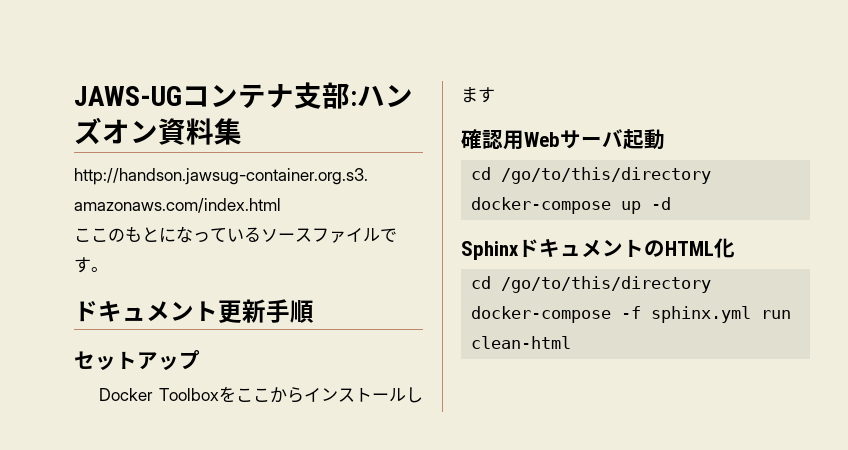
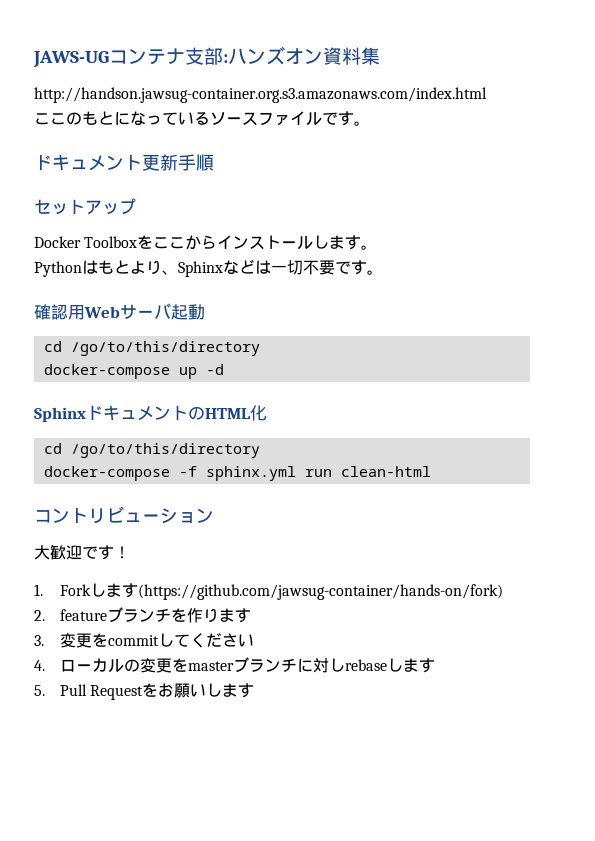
- Docker Toolboxをここからインストールします
+ Docker Toolboxをここからインストールします。
+ Pythonはもとより、Sphinxなどは一切不要です。
+ コントリビューション
+ 大歓迎です！
+ 1. Forkします(https://github.com/jawsug-container/hands-on/fork)
+ 2. featureブランチを作ります
+ 3.変更をcommitしてください
+ 4.ローカルの変更をmasterブランチに対しrebaseします
+ 5. Pull Requestをお願いします

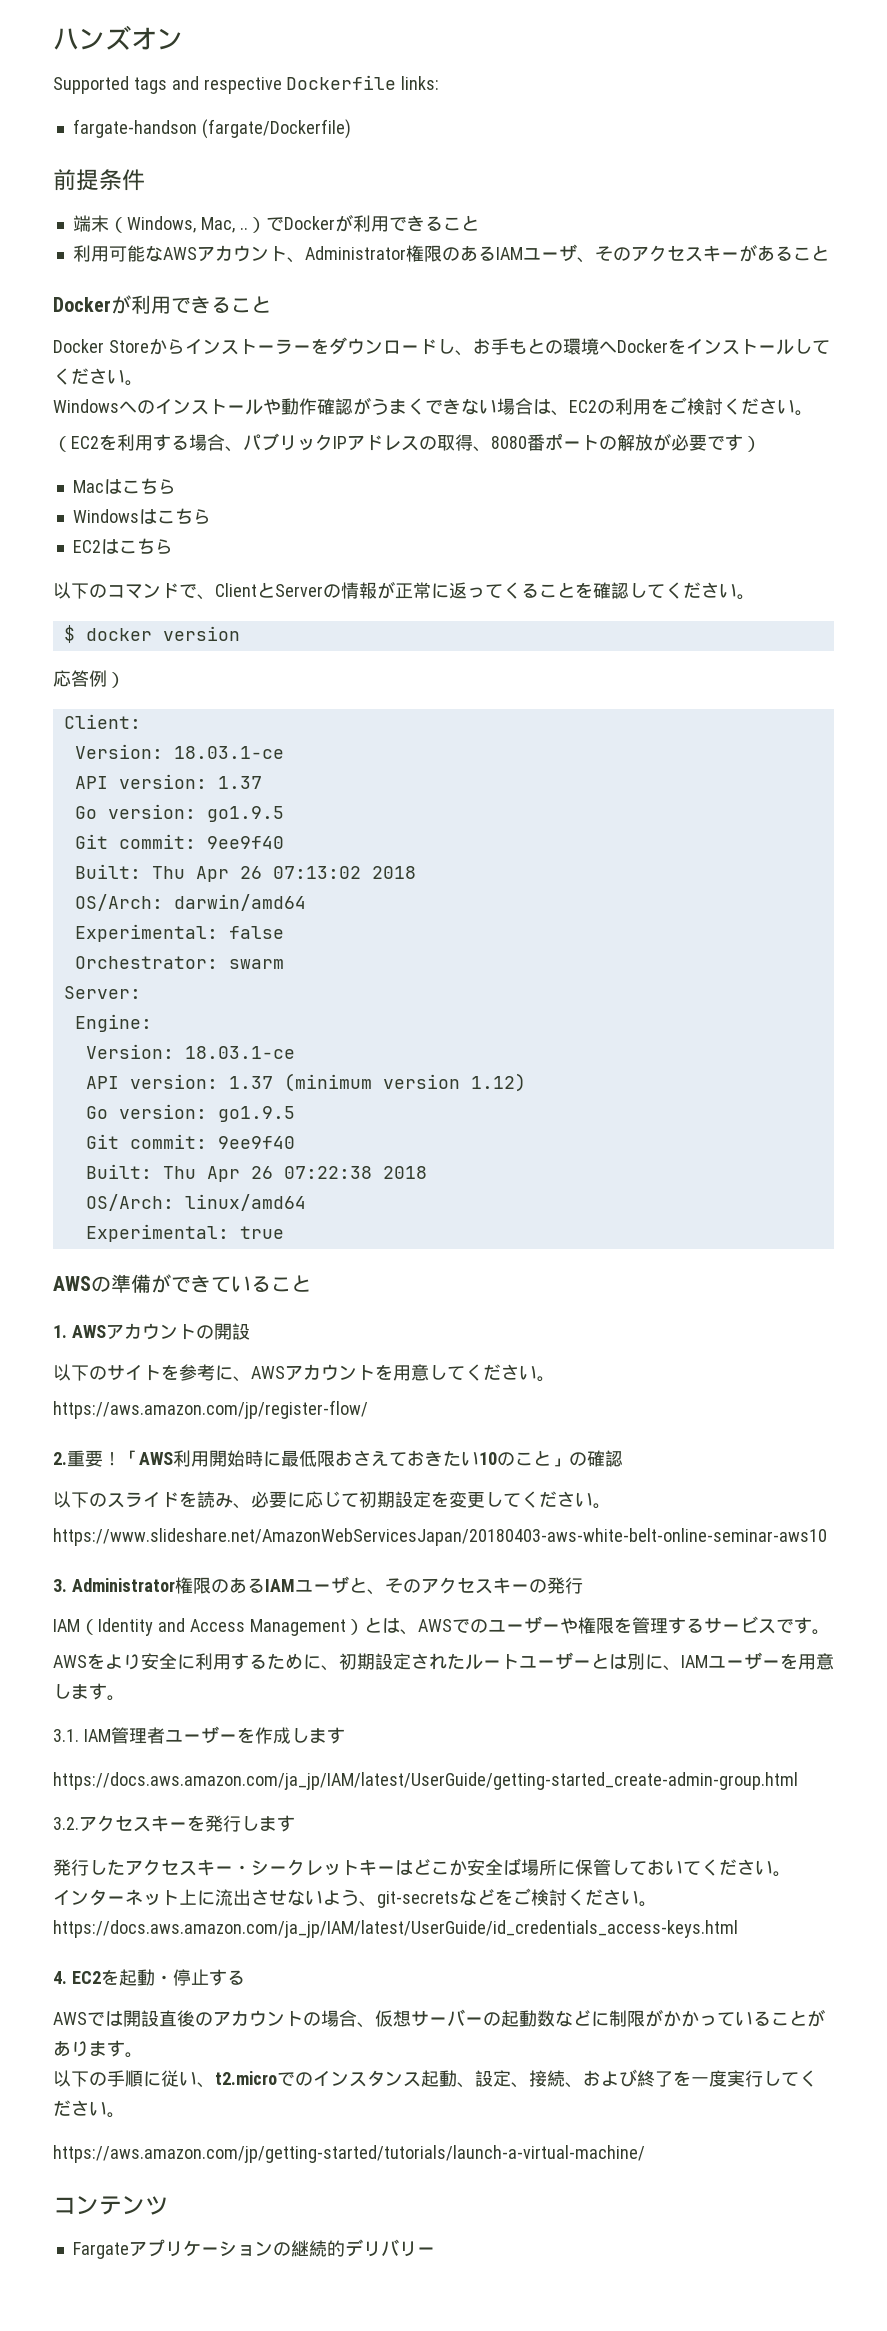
- JAWS-UGコンテナ支部:ハンズオン資料集
- http://handson.jawsug-container.org.s3.amazonaws.com/index.html
- ここのもとになっているソースファイルです。
- ドキュメント更新手順
- セットアップ
- Docker Toolboxをここからインストールします。
- Pythonはもとより、Sphinxなどは一切不要です。
- 確認用Webサーバ起動
- cd /go/to/this/directory
- docker-compose up -d
- SphinxドキュメントのHTML化
- cd /go/to/this/directory
- docker-compose -f sphinx.yml run clean-html
- コントリビューション
- 大歓迎です！
- 1. Forkします(https://github.com/jawsug-container/hands-on/fork)
- 2. featureブランチを作ります
- 3.変更をcommitしてください
- 4.ローカルの変更をmasterブランチに対しrebaseします
- 5. Pull Requestをお願いします
+ ハンズオン
+ Supported tags and respective Dockerfile links:
+ fargate-handson (fargate/Dockerfile)
+ 前提条件
+ 端末（Windows, Mac, ..）でDockerが利用できること
+ 利用可能なAWSアカウント、Administrator権限のあるIAMユーザ、そのアクセスキーがあること
+ Dockerが利用できること
+ Docker Storeからインストーラーをダウンロードし、お手もとの環境へDockerをインストールしてください。
+ Windowsへのインストールや動作確認がうまくできない場合は、EC2の利用をご検討ください。
+ （EC2を利用する場合、パブリックIPアドレスの取得、8080番ポートの解放が必要です）
+ Macはこちら
+ Windowsはこちら
+ EC2はこちら
+ 以下のコマンドで、ClientとServerの情報が正常に返ってくることを確認してください。
+ $ docker version
+ 応答例）
+ Client:
+ Version: 18.03.1-ce
+ API version: 1.37
+ Go version: go1.9.5
+ Git commit: 9ee9f40
+ Built: Thu Apr 26 07:13:02 2018
+ OS/Arch: darwin/amd64
+ Experimental: false
+ Orchestrator: swarm
+ Server:
+ Engine:
+ Version: 18.03.1-ce
+ API version: 1.37 (minimum version 1.12)
+ Go version: go1.9.5
+ Git commit: 9ee9f40
+ Built: Thu Apr 26 07:22:38 2018
+ OS/Arch: linux/amd64
+ Experimental: true
+ AWSの準備ができていること
+ 1. AWSアカウントの開設
+ 以下のサイトを参考に、AWSアカウントを用意してください。
+ https://aws.amazon.com/jp/register-flow/
+ 2.重要！「AWS利用開始時に最低限おさえておきたい10のこと」の確認
+ 以下のスライドを読み、必要に応じて初期設定を変更してください。
+ https://www.slideshare.net/AmazonWebServicesJapan/20180403-aws-white-belt-online-seminar-aws10
+ 3. Administrator権限のあるIAMユーザと、そのアクセスキーの発行
+ IAM（Identity and Access Management）とは、AWSでのユーザーや権限を管理するサービスです。
+ AWSをより安全に利用するために、初期設定されたルートユーザーとは別に、IAMユーザーを用意します。
+ 3.1. IAM管理者ユーザーを作成します
+ https://docs.aws.amazon.com/ja_jp/IAM/latest/UserGuide/getting-started_create-admin-group.html
+ 3.2.アクセスキーを発行します
+ 発行したアクセスキー・シークレットキーはどこか安全ば場所に保管しておいてください。
+ インターネット上に流出させないよう、git-secretsなどをご検討ください。https://docs.aws.amazon.com/ja_jp/IAM/latest/UserGuide/id_credentials_access-keys.html
+ 4. EC2を起動・停止する
+ AWSでは開設直後のアカウントの場合、仮想サーバーの起動数などに制限がかかっていることがあります。
+ 以下の手順に従い、t2.microでのインスタンス起動、設定、接続、および終了を一度実行してください。
+ https://aws.amazon.com/jp/getting-started/tutorials/launch-a-virtual-machine/
+ コンテンツ
+ Fargateアプリケーションの継続的デリバリー

